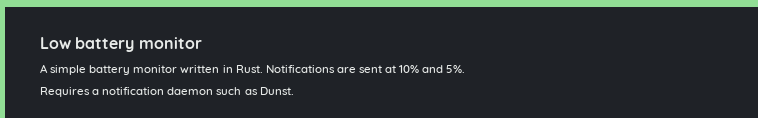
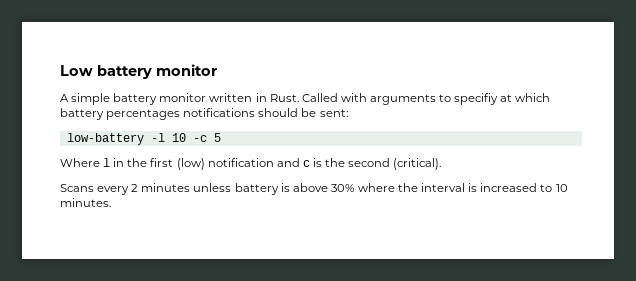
- Notifications are sent at 10% and 5%.
- Requires a notification daemon such as Dunst.
+ Called with arguments to specifiy at which battery percentages notifications should be sent:
+ low-battery -l 10 -c 5
+ Where l in the first (low) notification and c is the second (critical).
+ Scans every 2 minutes unless battery is above 30% where the interval is increased to 10 minutes.

